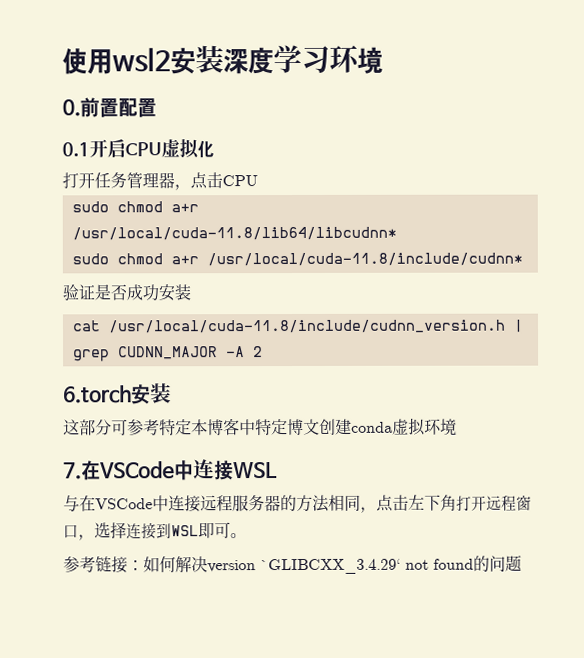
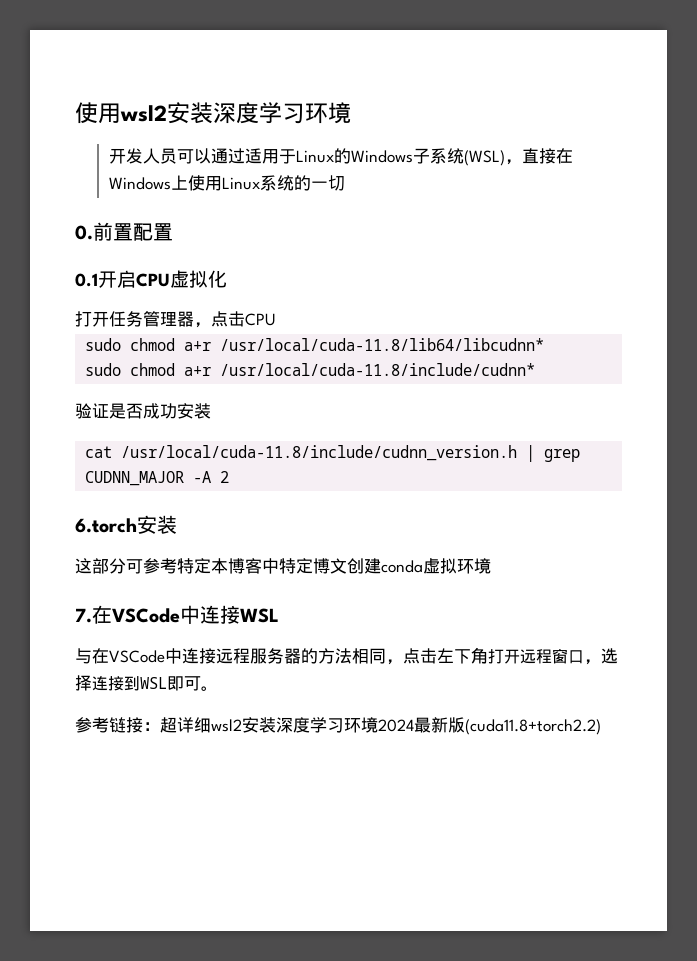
+ 开发人员可以通过适用于Linux的Windows子系统(WSL)，直接在Windows上使用Linux系统的一切
- 参考链接：如何解决version `GLIBCXX_3.4.29‘ not found的问题
+ 参考链接：超详细wsl2安装深度学习环境2024最新版(cuda11.8+torch2.2)

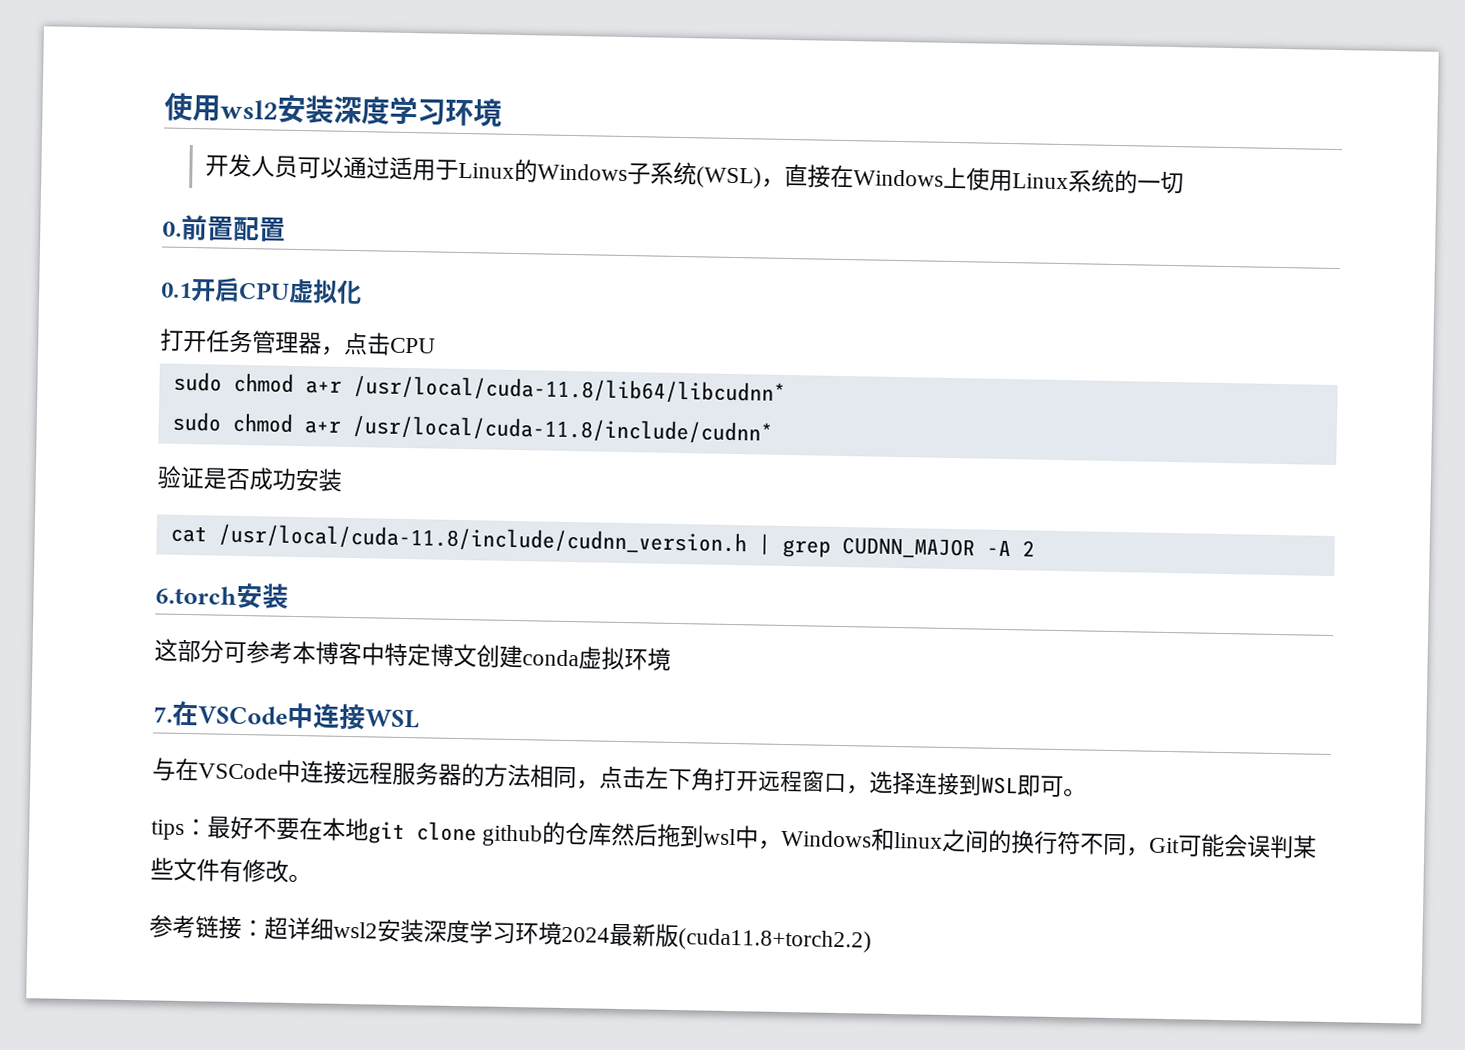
- 这部分可参考特定本博客中特定博文创建conda虚拟环境
+ 这部分可参考本博客中特定博文创建conda虚拟环境
+ tips：最好不要在本地git clone github的仓库然后拖到wsl中，Windows和linux之间的换行符不同，Git可能会误判某些文件有修改。

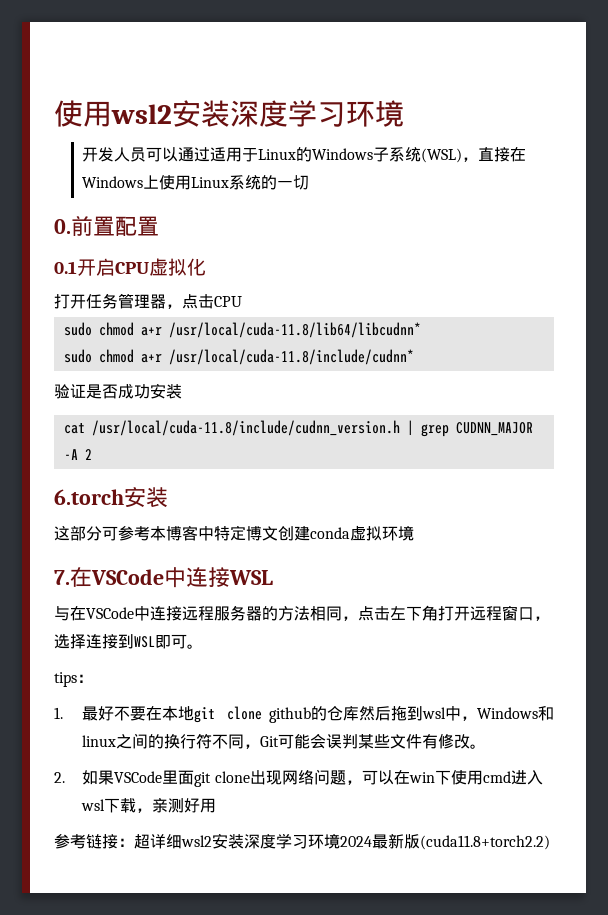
- tips：最好不要在本地git clone github的仓库然后拖到wsl中，Windows和linux之间的换行符不同，Git可能会误判某些文件有修改。
+ tips：
+ 1.最好不要在本地git clone github的仓库然后拖到wsl中，Windows和linux之间的换行符不同，Git可能会误判某些文件有修改。
+ 2.如果VSCode里面git clone出现网络问题，可以在win下使用cmd进入wsl下载，亲测好用

